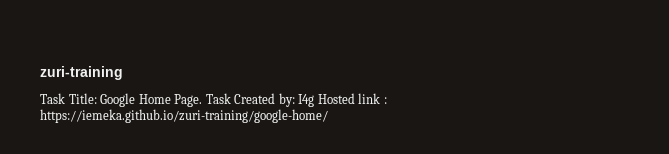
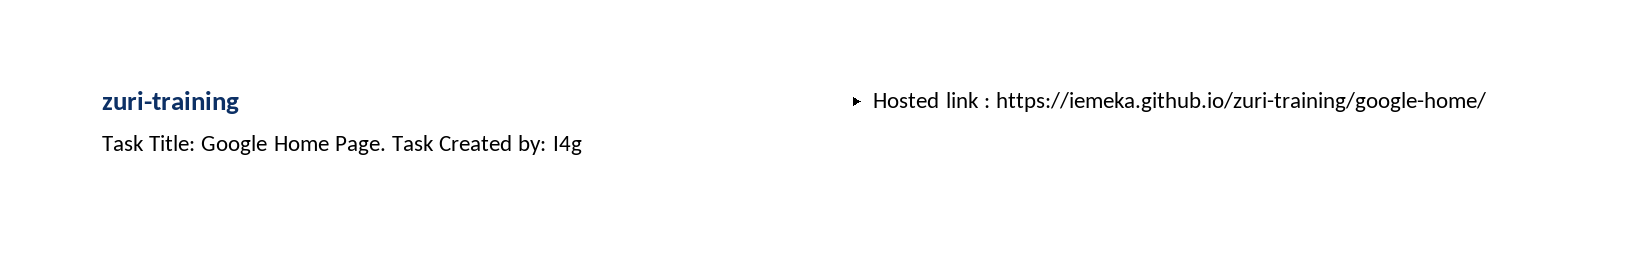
- Task Created by: I4g Hosted link : https://iemeka.github.io/zuri-training/google-home/
+ Task Created by: I4g
+ Hosted link : https://iemeka.github.io/zuri-training/google-home/

